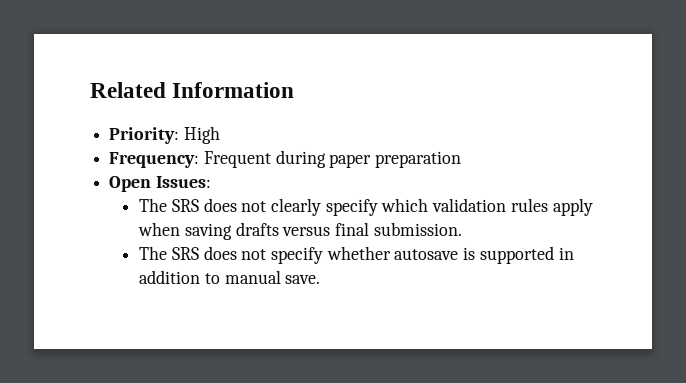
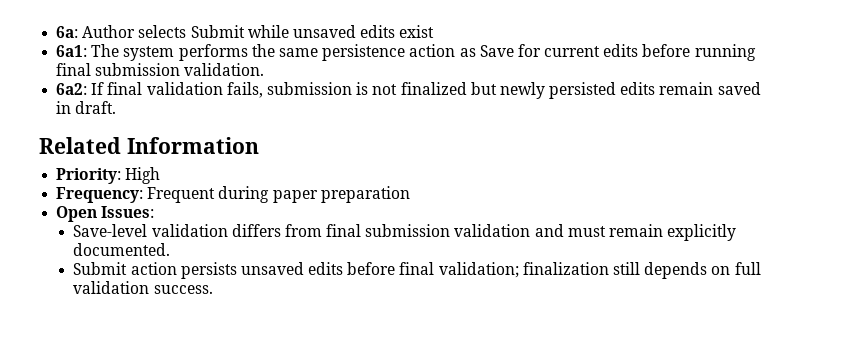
+ 6a: Author selects Submit while unsaved edits exist
+ 6a1: The system performs the same persistence action as Save for current edits before running final submission validation.
+ 6a2: If final validation fails, submission is not finalized but newly persisted edits remain saved in draft.
- The SRS does not clearly specify which validation rules apply when saving drafts versus final submission.
- The SRS does not specify whether autosave is supported in addition to manual save.
+ Save-level validation differs from final submission validation and must remain explicitly documented.
+ Submit action persists unsaved edits before final validation; finalization still depends on full validation success.

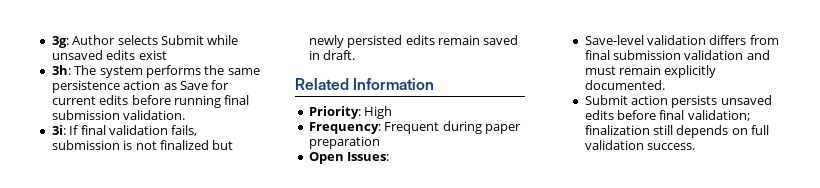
- 6a: Author selects Submit while unsaved edits exist
+ 3g: Author selects Submit while unsaved edits exist
- 6a1: The system performs the same persistence action as Save for current edits before running final submission validation.
+ 3h: The system performs the same persistence action as Save for current edits before running final submission validation.
- 6a2: If final validation fails, submission is not finalized but newly persisted edits remain saved in draft.
+ 3i: If final validation fails, submission is not finalized but newly persisted edits remain saved in draft.

